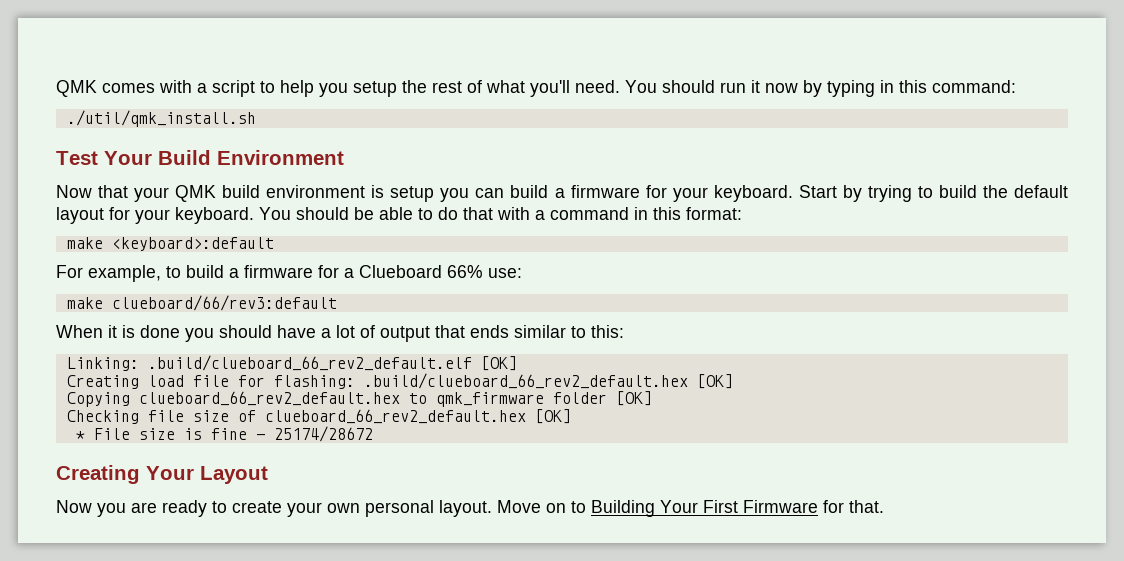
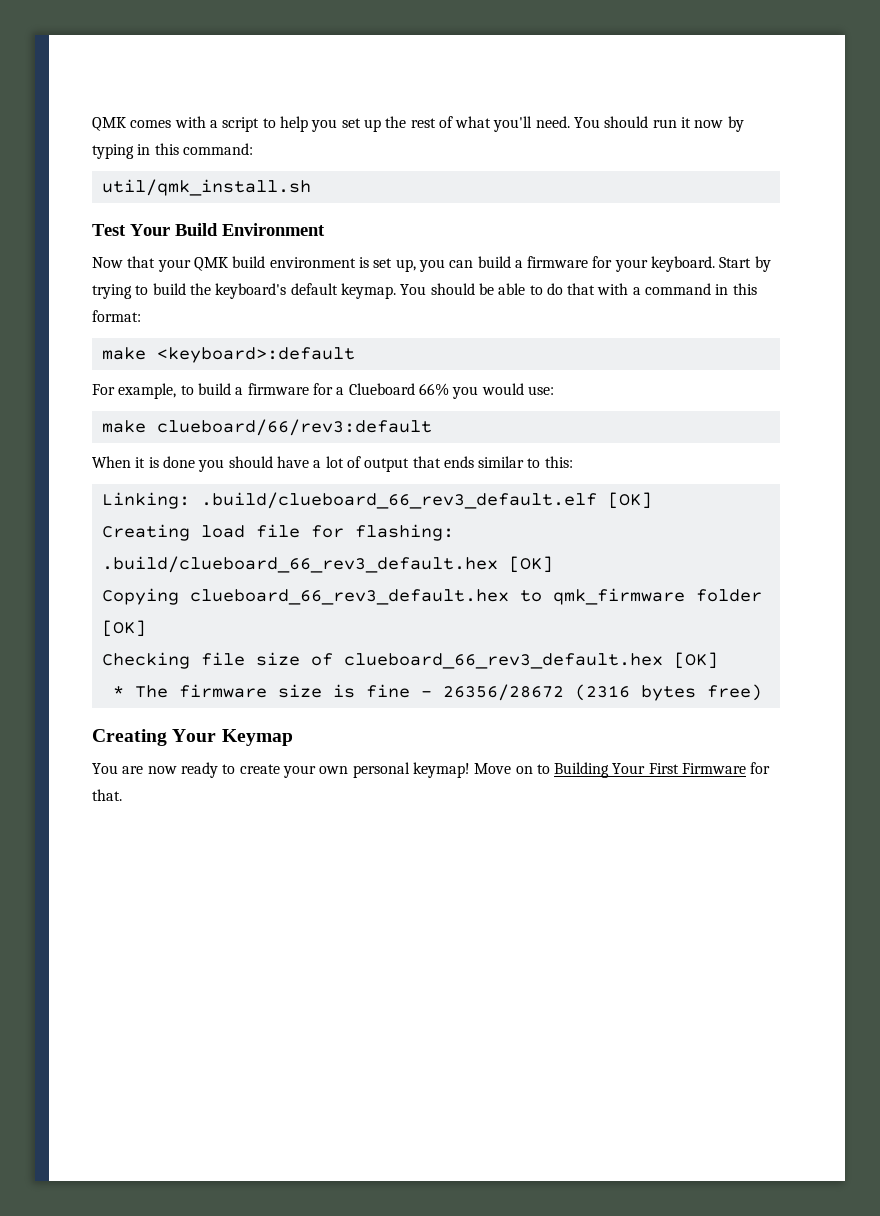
- QMK comes with a script to help you setup the rest of what you'll need.
+ QMK comes with a script to help you set up the rest of what you'll need.
- ./util/qmk_install.sh
+ util/qmk_install.sh
- Now that your QMK build environment is setup you can build a firmware for your keyboard.
+ Now that your QMK build environment is set up, you can build a firmware for your keyboard.
- Start by trying to build the default layout for your keyboard.
+ Start by trying to build the keyboard's default keymap.
- For example, to build a firmware for a Clueboard 66% use:
+ For example, to build a firmware for a Clueboard 66% you would use:
- Linking: .build/clueboard_66_rev2_default.elf [OK]
+ Linking: .build/clueboard_66_rev3_default.elf [OK]
- Creating load file for flashing: .build/clueboard_66_rev2_default.hex [OK]
+ Creating load file for flashing: .build/clueboard_66_rev3_default.hex [OK]
- Copying clueboard_66_rev2_default.hex to qmk_firmware folder [OK]
+ Copying clueboard_66_rev3_default.hex to qmk_firmware folder [OK]
- Checking file size of clueboard_66_rev2_default.hex [OK]
+ Checking file size of clueboard_66_rev3_default.hex [OK]
- * File size is fine - 25174/28672
- Creating Your Layout
- Now you are ready to create your own personal layout.
+ * The firmware size is fine - 26356/28672 (2316 bytes free)
+ Creating Your Keymap
+ You are now ready to create your own personal keymap!

